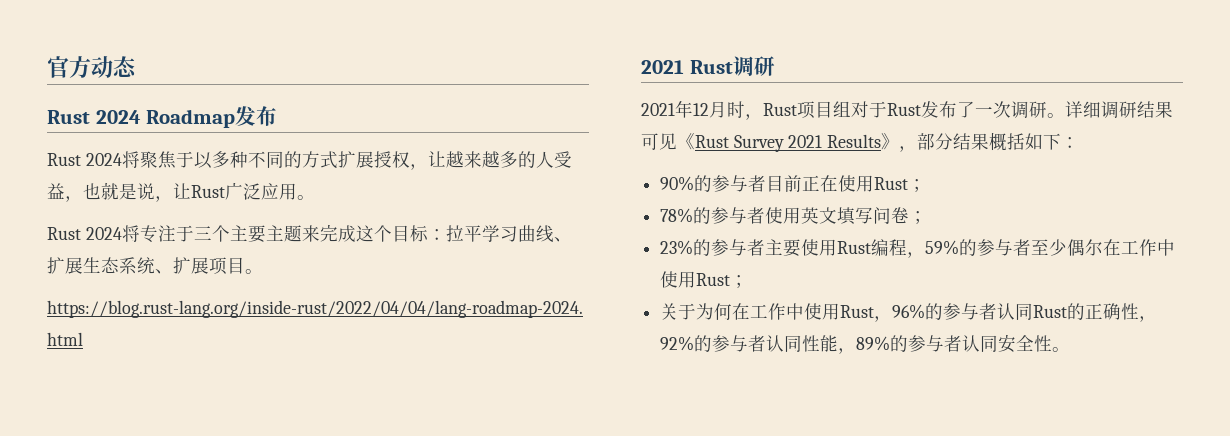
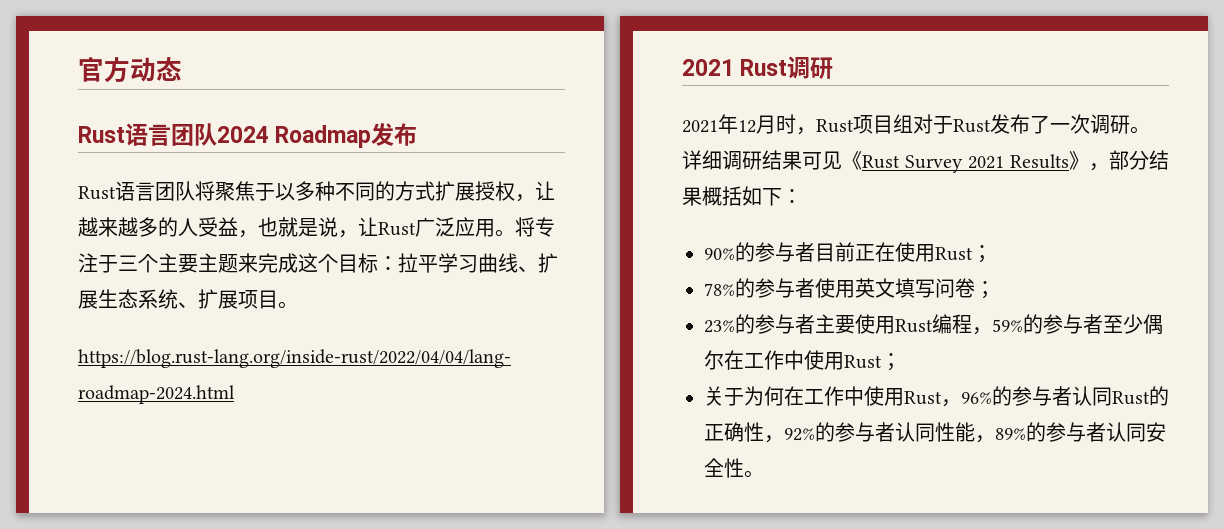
- Rust 2024 Roadmap发布
+ Rust语言团队2024 Roadmap发布
- Rust 2024将聚焦于以多种不同的方式扩展授权，让越来越多的人受益，也就是说，让Rust广泛应用。
- Rust 2024将专注于三个主要主题来完成这个目标：拉平学习曲线、扩展生态系统、扩展项目。
+ Rust语言团队将聚焦于以多种不同的方式扩展授权，让越来越多的人受益，也就是说，让Rust广泛应用。将专注于三个主要主题来完成这个目标：拉平学习曲线、扩展生态系统、扩展项目。

